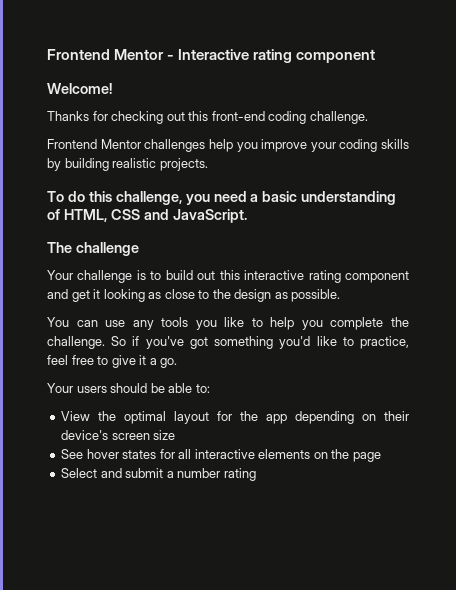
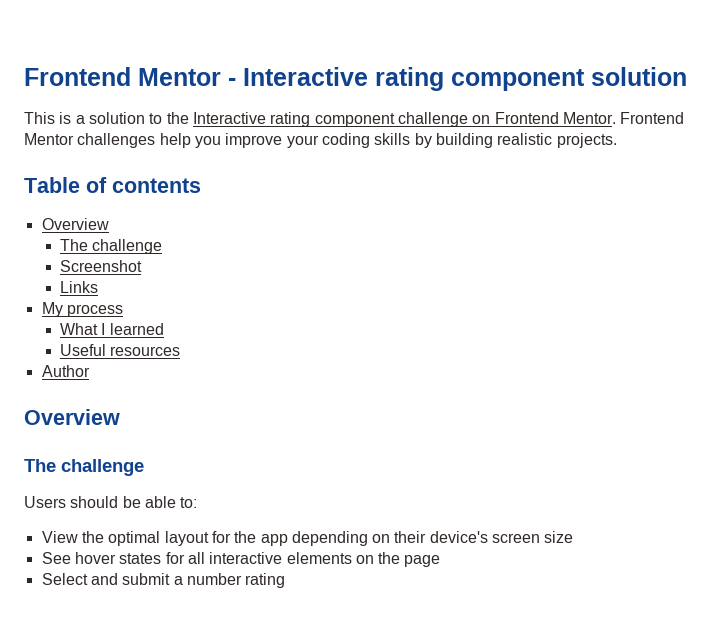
- Frontend Mentor - Interactive rating component
- Welcome!
- Thanks for checking out this front-end coding challenge.
- Frontend Mentor challenges help you improve your coding skills by building realistic projects.
+ Frontend Mentor - Interactive rating component solution
+ This is a solution to the Interactive rating component challenge on Frontend Mentor. Frontend Mentor challenges help you improve your coding skills by building realistic projects.
- To do this challenge, you need a basic understanding of HTML, CSS and JavaScript.
+ Table of contents
+ Overview
  The challenge
- Your challenge is to build out this interactive rating component and get it looking as close to the design as possible.
- You can use any tools you like to help you complete the challenge. So if you've got something you'd like to practice, feel free to give it a go.
- Your users should be able to:
+ Screenshot
+ Links
+ My process
+ What I learned
+ Useful resources
+ Author
+ Overview
+ The challenge
+ Users should be able to:

